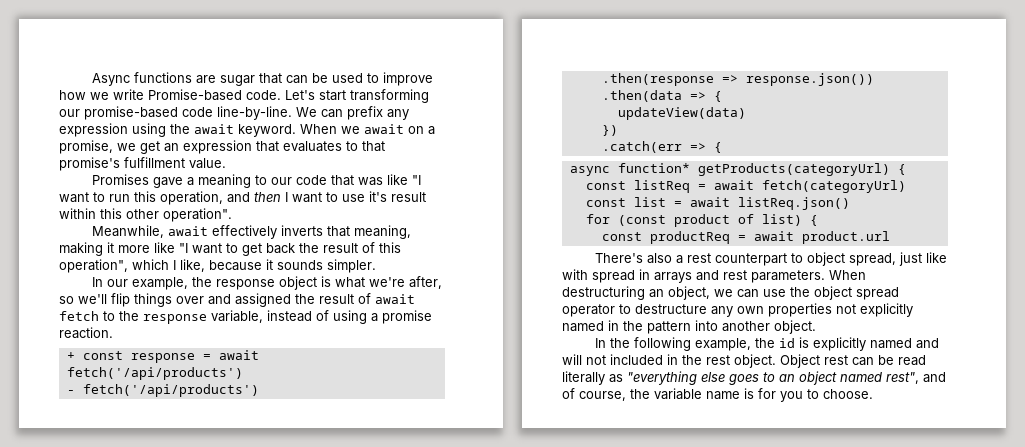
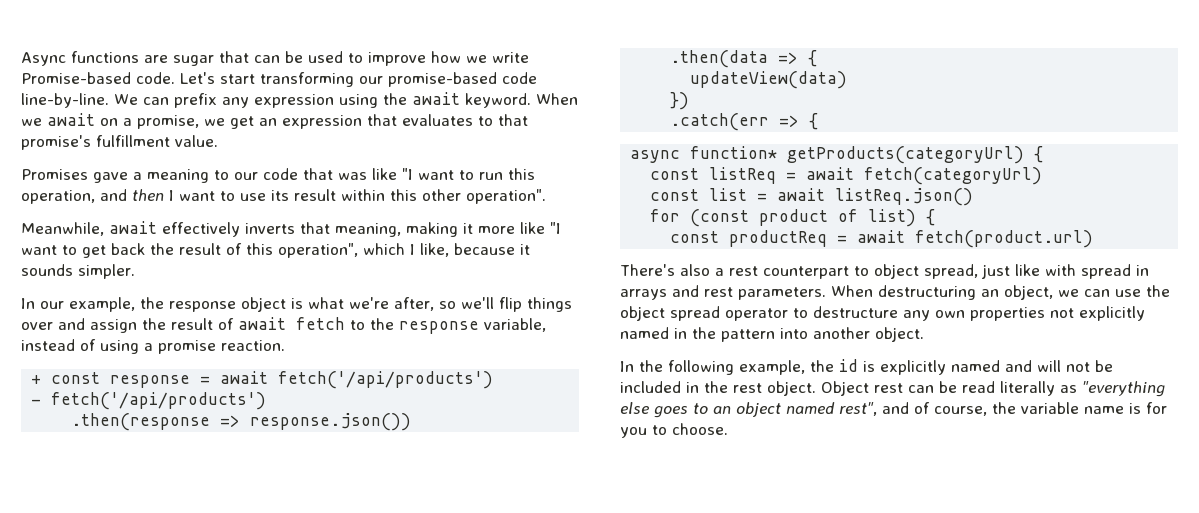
- Promises gave a meaning to our code that was like "I want to run this operation, and then I want to use it's result within this other operation".
+ Promises gave a meaning to our code that was like "I want to run this operation, and then I want to use its result within this other operation".
- In our example, the response object is what we're after, so we'll flip things over and assigned the result of await fetch to the response variable, instead of using a promise reaction.
+ In our example, the response object is what we're after, so we'll flip things over and assign the result of await fetch to the response variable, instead of using a promise reaction.
- const productReq = await product.url
+ const productReq = await fetch(product.url)
- In the following example, the id is explicitly named and will not included in the rest object.
+ In the following example, the id is explicitly named and will not be included in the rest object.

